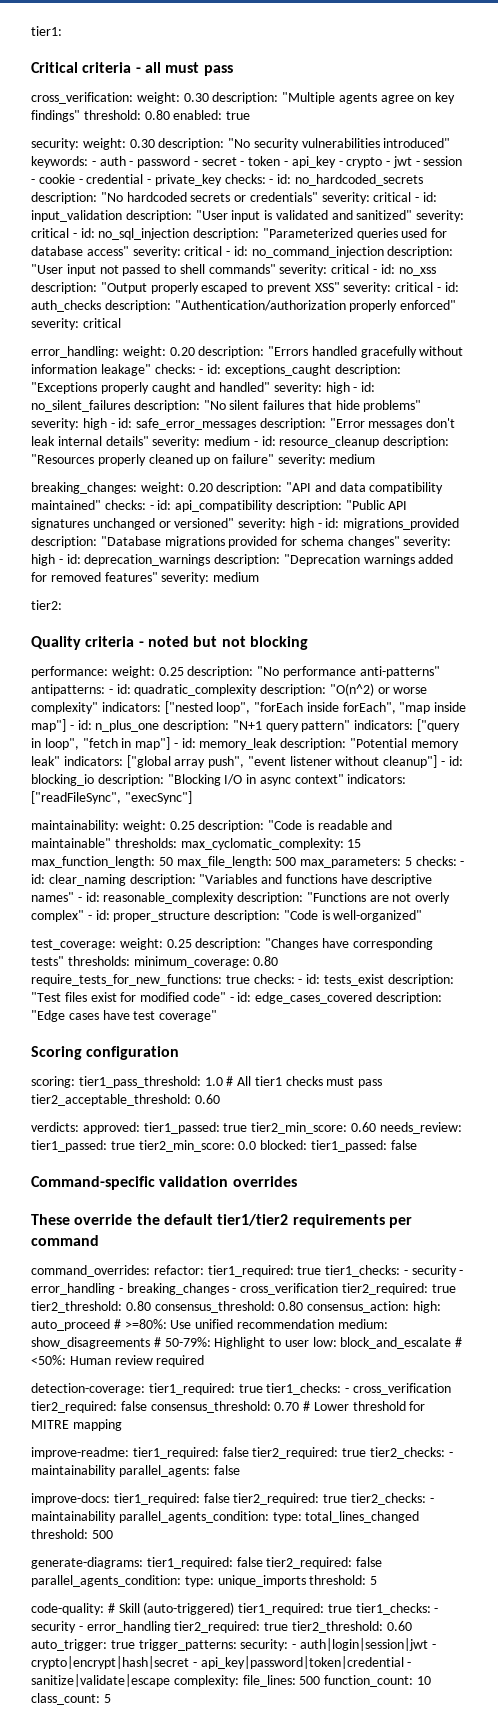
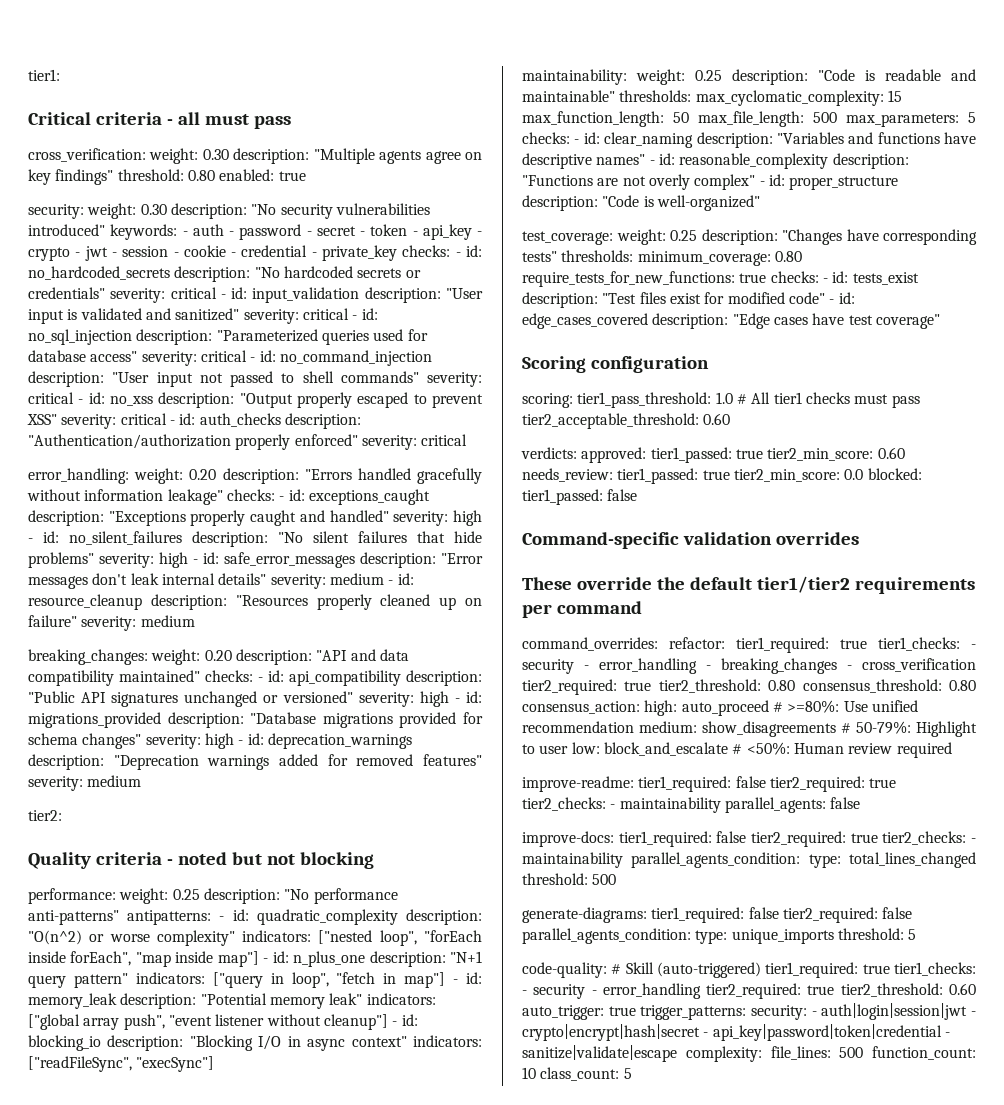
- detection-coverage: tier1_required: true tier1_checks: - cross_verification tier2_required: false consensus_threshold: 0.70 # Lower threshold for MITRE mapping

